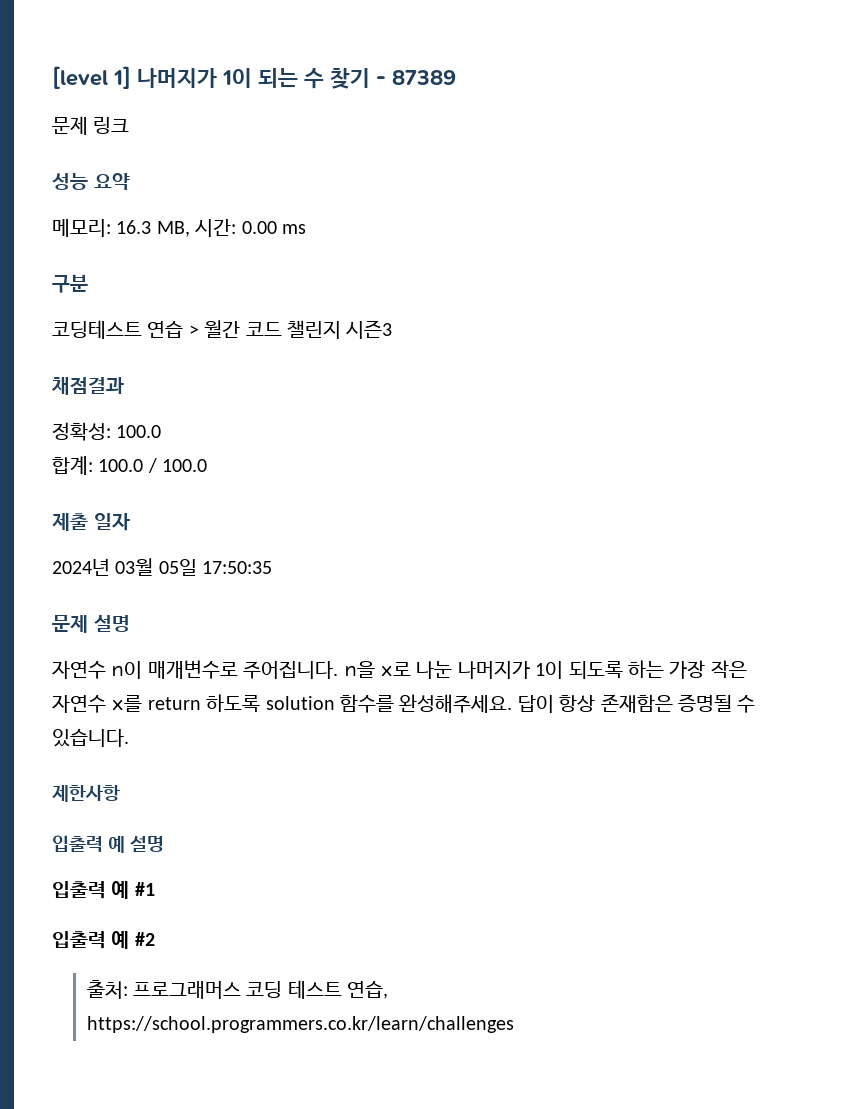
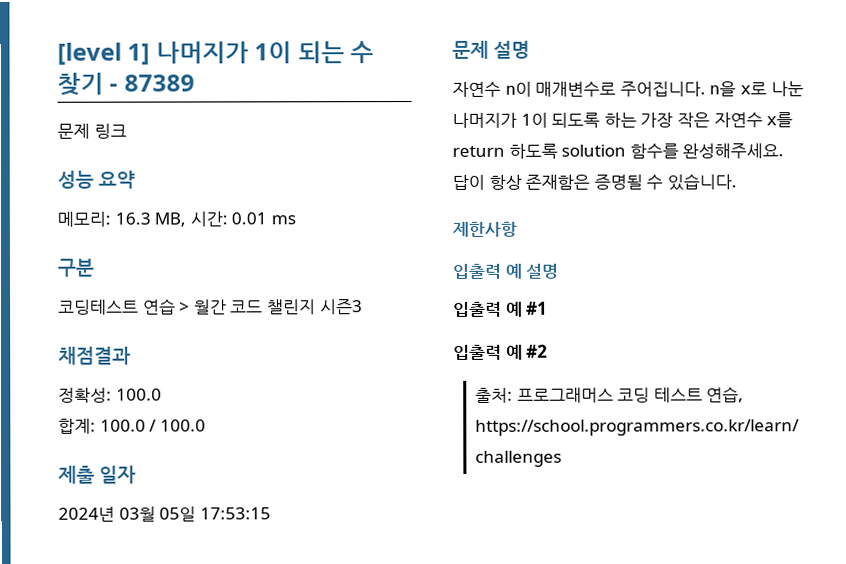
- 메모리: 16.3 MB, 시간: 0.00 ms
+ 메모리: 16.3 MB, 시간: 0.01 ms
- 2024년 03월 05일 17:50:35
+ 2024년 03월 05일 17:53:15

